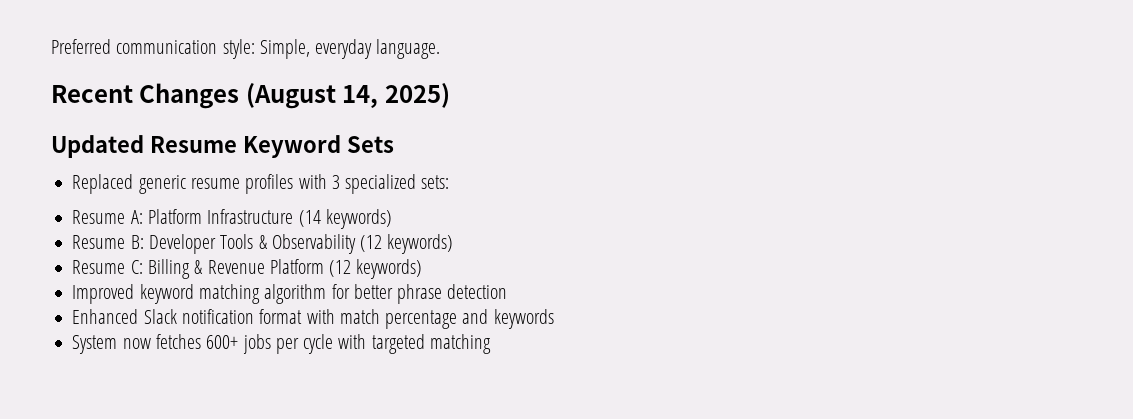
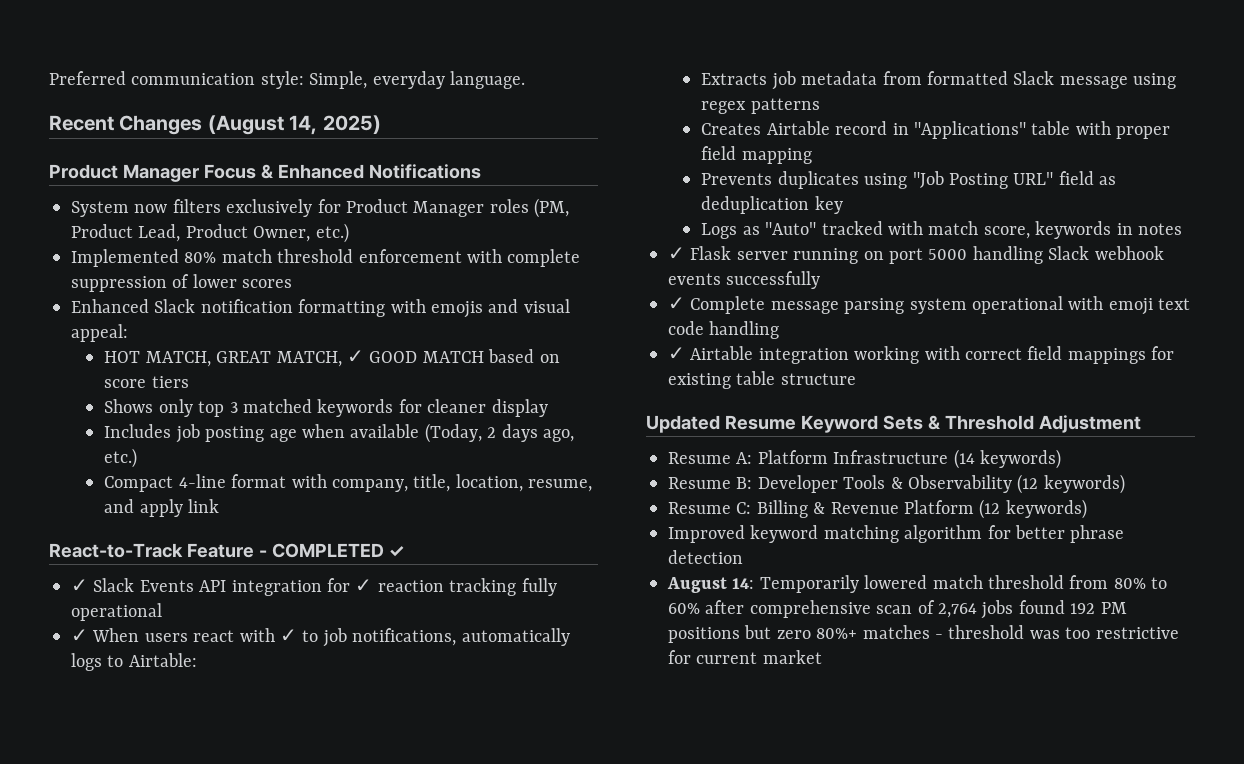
- Updated Resume Keyword Sets
- Replaced generic resume profiles with 3 specialized sets:
+ Product Manager Focus & Enhanced Notifications
+ System now filters exclusively for Product Manager roles (PM, Product Lead, Product Owner, etc.)
+ Implemented 80% match threshold enforcement with complete suppression of lower scores
+ Enhanced Slack notification formatting with emojis and visual appeal:
+ HOT MATCH, GREAT MATCH, ✓ GOOD MATCH based on score tiers
+ Shows only top 3 matched keywords for cleaner display
+ Includes job posting age when available (Today, 2 days ago, etc.)
+ Compact 4-line format with company, title, location, resume, and apply link
+ React-to-Track Feature - COMPLETED ✓
+ ✓ Slack Events API integration for ✓ reaction tracking fully operational
+ ✓ When users react with ✓ to job notifications, automatically logs to Airtable:
+ Extracts job metadata from formatted Slack message using regex patterns
+ Creates Airtable record in "Applications" table with proper field mapping
+ Prevents duplicates using "Job Posting URL" field as deduplication key
+ Logs as "Auto" tracked with match score, keywords in notes
+ ✓ Flask server running on port 5000 handling Slack webhook events successfully
+ ✓ Complete message parsing system operational with emoji text code handling
+ ✓ Airtable integration working with correct field mappings for existing table structure
+ Updated Resume Keyword Sets & Threshold Adjustment
- Enhanced Slack notification format with match percentage and keywords
- System now fetches 600+ jobs per cycle with targeted matching
+ August 14: Temporarily lowered match threshold from 80% to 60% after comprehensive scan of 2,764 jobs found 192 PM positions but zero 80%+ matches - threshold was too restrictive for current market

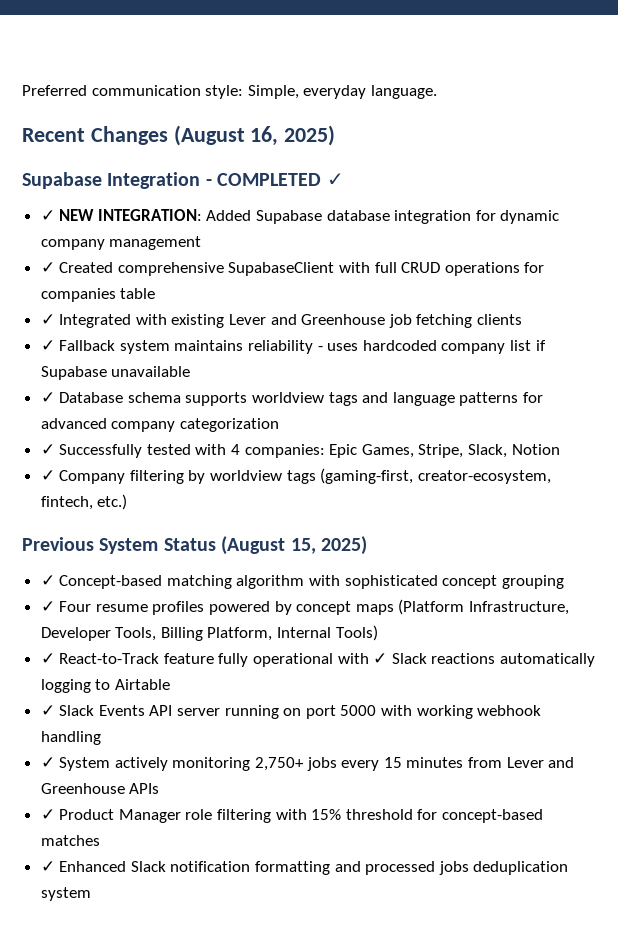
- Recent Changes (August 14, 2025)
- Product Manager Focus & Enhanced Notifications
- System now filters exclusively for Product Manager roles (PM, Product Lead, Product Owner, etc.)
- Implemented 80% match threshold enforcement with complete suppression of lower scores
- Enhanced Slack notification formatting with emojis and visual appeal:
- HOT MATCH, GREAT MATCH, ✓ GOOD MATCH based on score tiers
- Shows only top 3 matched keywords for cleaner display
- Includes job posting age when available (Today, 2 days ago, etc.)
- Compact 4-line format with company, title, location, resume, and apply link
- React-to-Track Feature - COMPLETED ✓
- ✓ Slack Events API integration for ✓ reaction tracking fully operational
- ✓ When users react with ✓ to job notifications, automatically logs to Airtable:
- Extracts job metadata from formatted Slack message using regex patterns
- Creates Airtable record in "Applications" table with proper field mapping
- Prevents duplicates using "Job Posting URL" field as deduplication key
- Logs as "Auto" tracked with match score, keywords in notes
- ✓ Flask server running on port 5000 handling Slack webhook events successfully
- ✓ Complete message parsing system operational with emoji text code handling
- ✓ Airtable integration working with correct field mappings for existing table structure
- Updated Resume Keyword Sets & Threshold Adjustment
- Resume A: Platform Infrastructure (14 keywords)
- Resume B: Developer Tools & Observability (12 keywords)
- Resume C: Billing & Revenue Platform (12 keywords)
- Improved keyword matching algorithm for better phrase detection
- August 14: Temporarily lowered match threshold from 80% to 60% after comprehensive scan of 2,764 jobs found 192 PM positions but zero 80%+ matches - threshold was too restrictive for current market
+ Recent Changes (August 16, 2025)
+ Supabase Integration - COMPLETED ✓
+ ✓ NEW INTEGRATION: Added Supabase database integration for dynamic company management
+ ✓ Created comprehensive SupabaseClient with full CRUD operations for companies table
+ ✓ Integrated with existing Lever and Greenhouse job fetching clients
+ ✓ Fallback system maintains reliability - uses hardcoded company list if Supabase unavailable
+ ✓ Database schema supports worldview tags and language patterns for advanced company categorization
+ ✓ Successfully tested with 4 companies: Epic Games, Stripe, Slack, Notion
+ ✓ Company filtering by worldview tags (gaming-first, creator-ecosystem, fintech, etc.)
+ Previous System Status (August 15, 2025)
+ ✓ Concept-based matching algorithm with sophisticated concept grouping
+ ✓ Four resume profiles powered by concept maps (Platform Infrastructure, Developer Tools, Billing Platform, Internal Tools)
+ ✓ React-to-Track feature fully operational with ✓ Slack reactions automatically logging to Airtable
+ ✓ Slack Events API server running on port 5000 with working webhook handling
+ ✓ System actively monitoring 2,750+ jobs every 15 minutes from Lever and Greenhouse APIs
+ ✓ Product Manager role filtering with 15% threshold for concept-based matches
+ ✓ Enhanced Slack notification formatting and processed jobs deduplication system

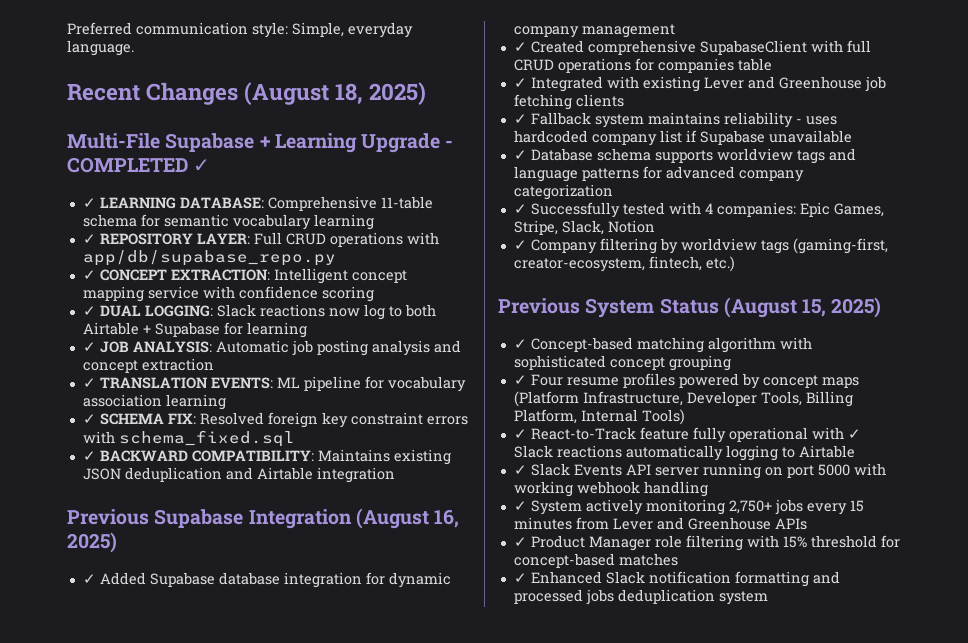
- Recent Changes (August 16, 2025)
- Supabase Integration - COMPLETED ✓
+ Recent Changes (August 18, 2025)
+ Multi-File Supabase + Learning Upgrade - COMPLETED ✓
- ✓ NEW INTEGRATION: Added Supabase database integration for dynamic company management
+ ✓ LEARNING DATABASE: Comprehensive 11-table schema for semantic vocabulary learning
+ ✓ REPOSITORY LAYER: Full CRUD operations with app/db/supabase_repo.py
+ ✓ CONCEPT EXTRACTION: Intelligent concept mapping service with confidence scoring
+ ✓ DUAL LOGGING: Slack reactions now log to both Airtable + Supabase for learning
+ ✓ JOB ANALYSIS: Automatic job posting analysis and concept extraction
+ ✓ TRANSLATION EVENTS: ML pipeline for vocabulary association learning
+ ✓ SCHEMA FIX: Resolved foreign key constraint errors with schema_fixed.sql
+ ✓ BACKWARD COMPATIBILITY: Maintains existing JSON deduplication and Airtable integration
+ Previous Supabase Integration (August 16, 2025)
+ ✓ Added Supabase database integration for dynamic company management

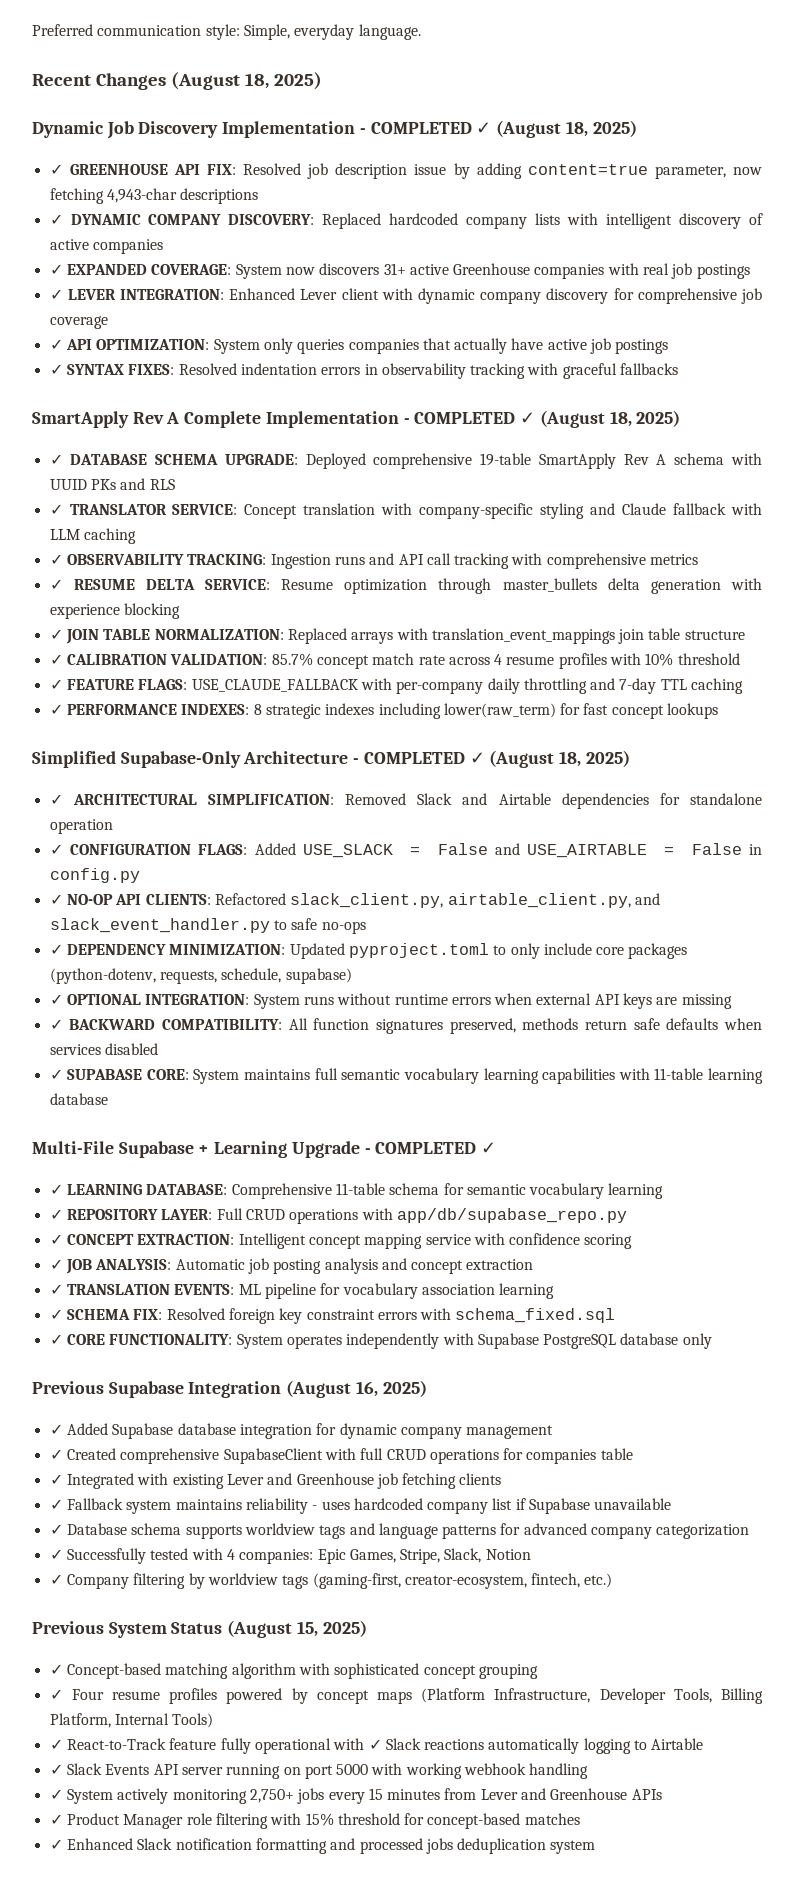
+ Dynamic Job Discovery Implementation - COMPLETED ✓ (August 18, 2025)
+ ✓ GREENHOUSE API FIX: Resolved job description issue by adding content=true parameter, now fetching 4,943-char descriptions
+ ✓ DYNAMIC COMPANY DISCOVERY: Replaced hardcoded company lists with intelligent discovery of active companies
+ ✓ EXPANDED COVERAGE: System now discovers 31+ active Greenhouse companies with real job postings
+ ✓ LEVER INTEGRATION: Enhanced Lever client with dynamic company discovery for comprehensive job coverage
+ ✓ API OPTIMIZATION: System only queries companies that actually have active job postings
+ ✓ SYNTAX FIXES: Resolved indentation errors in observability tracking with graceful fallbacks
+ SmartApply Rev A Complete Implementation - COMPLETED ✓ (August 18, 2025)
+ ✓ DATABASE SCHEMA UPGRADE: Deployed comprehensive 19-table SmartApply Rev A schema with UUID PKs and RLS
+ ✓ TRANSLATOR SERVICE: Concept translation with company-specific styling and Claude fallback with LLM caching
+ ✓ OBSERVABILITY TRACKING: Ingestion runs and API call tracking with comprehensive metrics
+ ✓ RESUME DELTA SERVICE: Resume optimization through master_bullets delta generation with experience blocking
+ ✓ JOIN TABLE NORMALIZATION: Replaced arrays with translation_event_mappings join table structure
+ ✓ CALIBRATION VALIDATION: 85.7% concept match rate across 4 resume profiles with 10% threshold
+ ✓ FEATURE FLAGS: USE_CLAUDE_FALLBACK with per-company daily throttling and 7-day TTL caching
+ ✓ PERFORMANCE INDEXES: 8 strategic indexes including lower(raw_term) for fast concept lookups
+ Simplified Supabase-Only Architecture - COMPLETED ✓ (August 18, 2025)
+ ✓ ARCHITECTURAL SIMPLIFICATION: Removed Slack and Airtable dependencies for standalone operation
+ ✓ CONFIGURATION FLAGS: Added USE_SLACK = False and USE_AIRTABLE = False in config.py
+ ✓ NO-OP API CLIENTS: Refactored slack_client.py, airtable_client.py, and slack_event_handler.py to safe no-ops
+ ✓ DEPENDENCY MINIMIZATION: Updated pyproject.toml to only include core packages (python-dotenv, requests, schedule, supabase)
+ ✓ OPTIONAL INTEGRATION: System runs without runtime errors when external API keys are missing
+ ✓ BACKWARD COMPATIBILITY: All function signatures preserved, methods return safe defaults when services disabled
+ ✓ SUPABASE CORE: System maintains full semantic vocabulary learning capabilities with 11-table learning database
- ✓ DUAL LOGGING: Slack reactions now log to both Airtable + Supabase for learning
- ✓ BACKWARD COMPATIBILITY: Maintains existing JSON deduplication and Airtable integration
+ ✓ CORE FUNCTIONALITY: System operates independently with Supabase PostgreSQL database only

